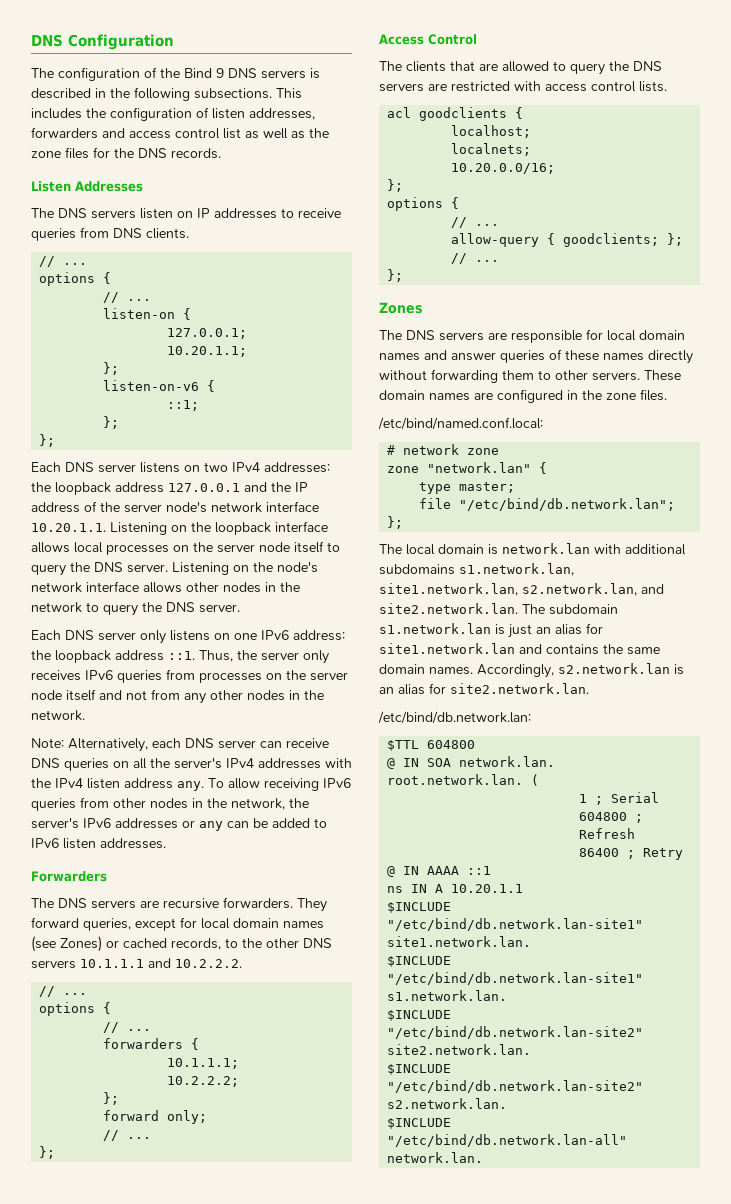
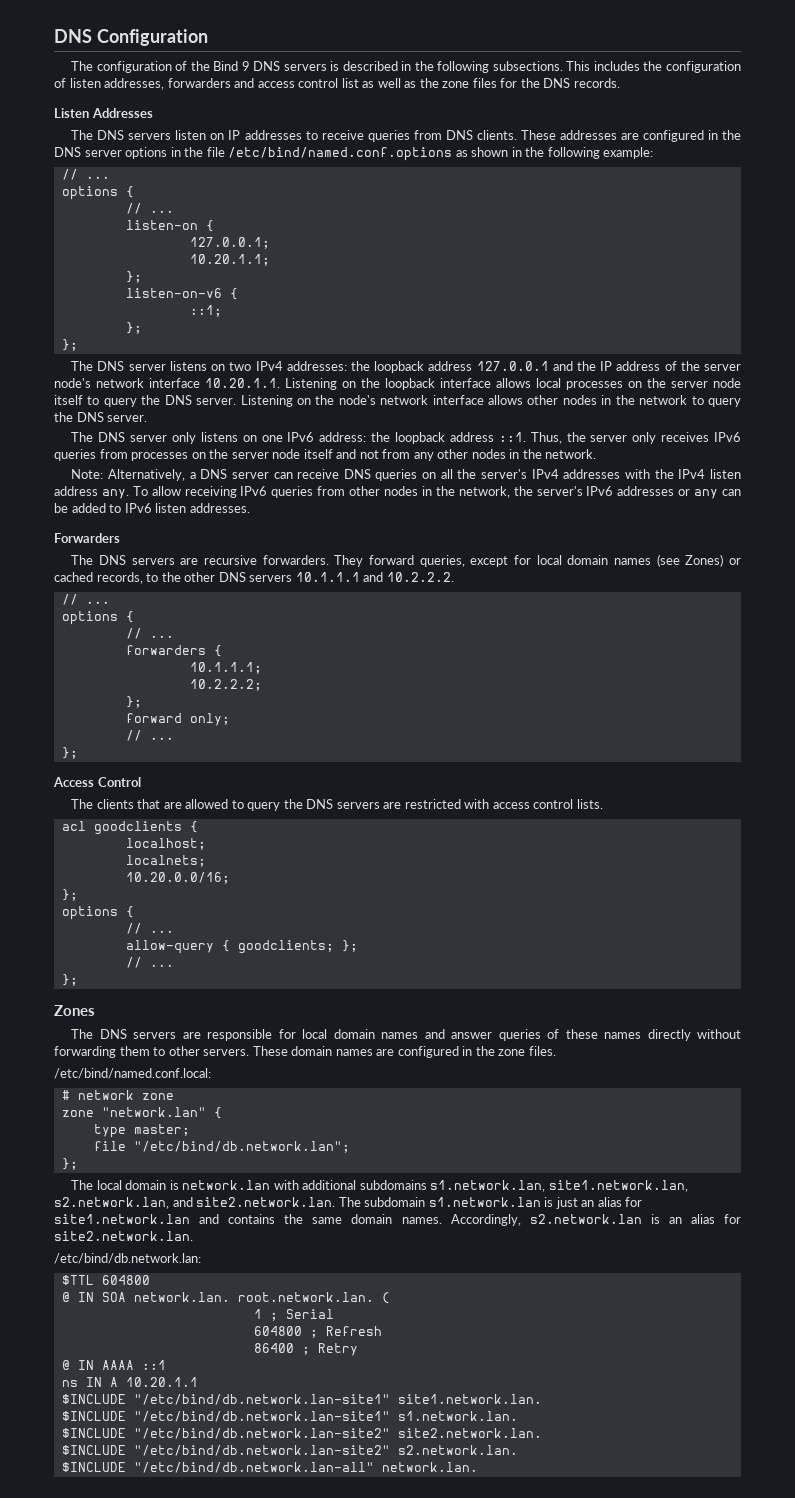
+ These addresses are configured in the DNS server options in the file /etc/bind/named.conf.options as shown in the following example:
- Each DNS server listens on two IPv4 addresses: the loopback address 127.0.0.1 and the IP address of the server node's network interface 10.20.1.1. Listening on the loopback interface allows local processes on the server node itself to query the DNS server.
+ The DNS server listens on two IPv4 addresses: the loopback address 127.0.0.1 and the IP address of the server node's network interface 10.20.1.1. Listening on the loopback interface allows local processes on the server node itself to query the DNS server.
- Each DNS server only listens on one IPv6 address: the loopback address ::1.
+ The DNS server only listens on one IPv6 address: the loopback address ::1.
- Note: Alternatively, each DNS server can receive DNS queries on all the server's IPv4 addresses with the IPv4 listen address any.
+ Note: Alternatively, a DNS server can receive DNS queries on all the server's IPv4 addresses with the IPv4 listen address any.

